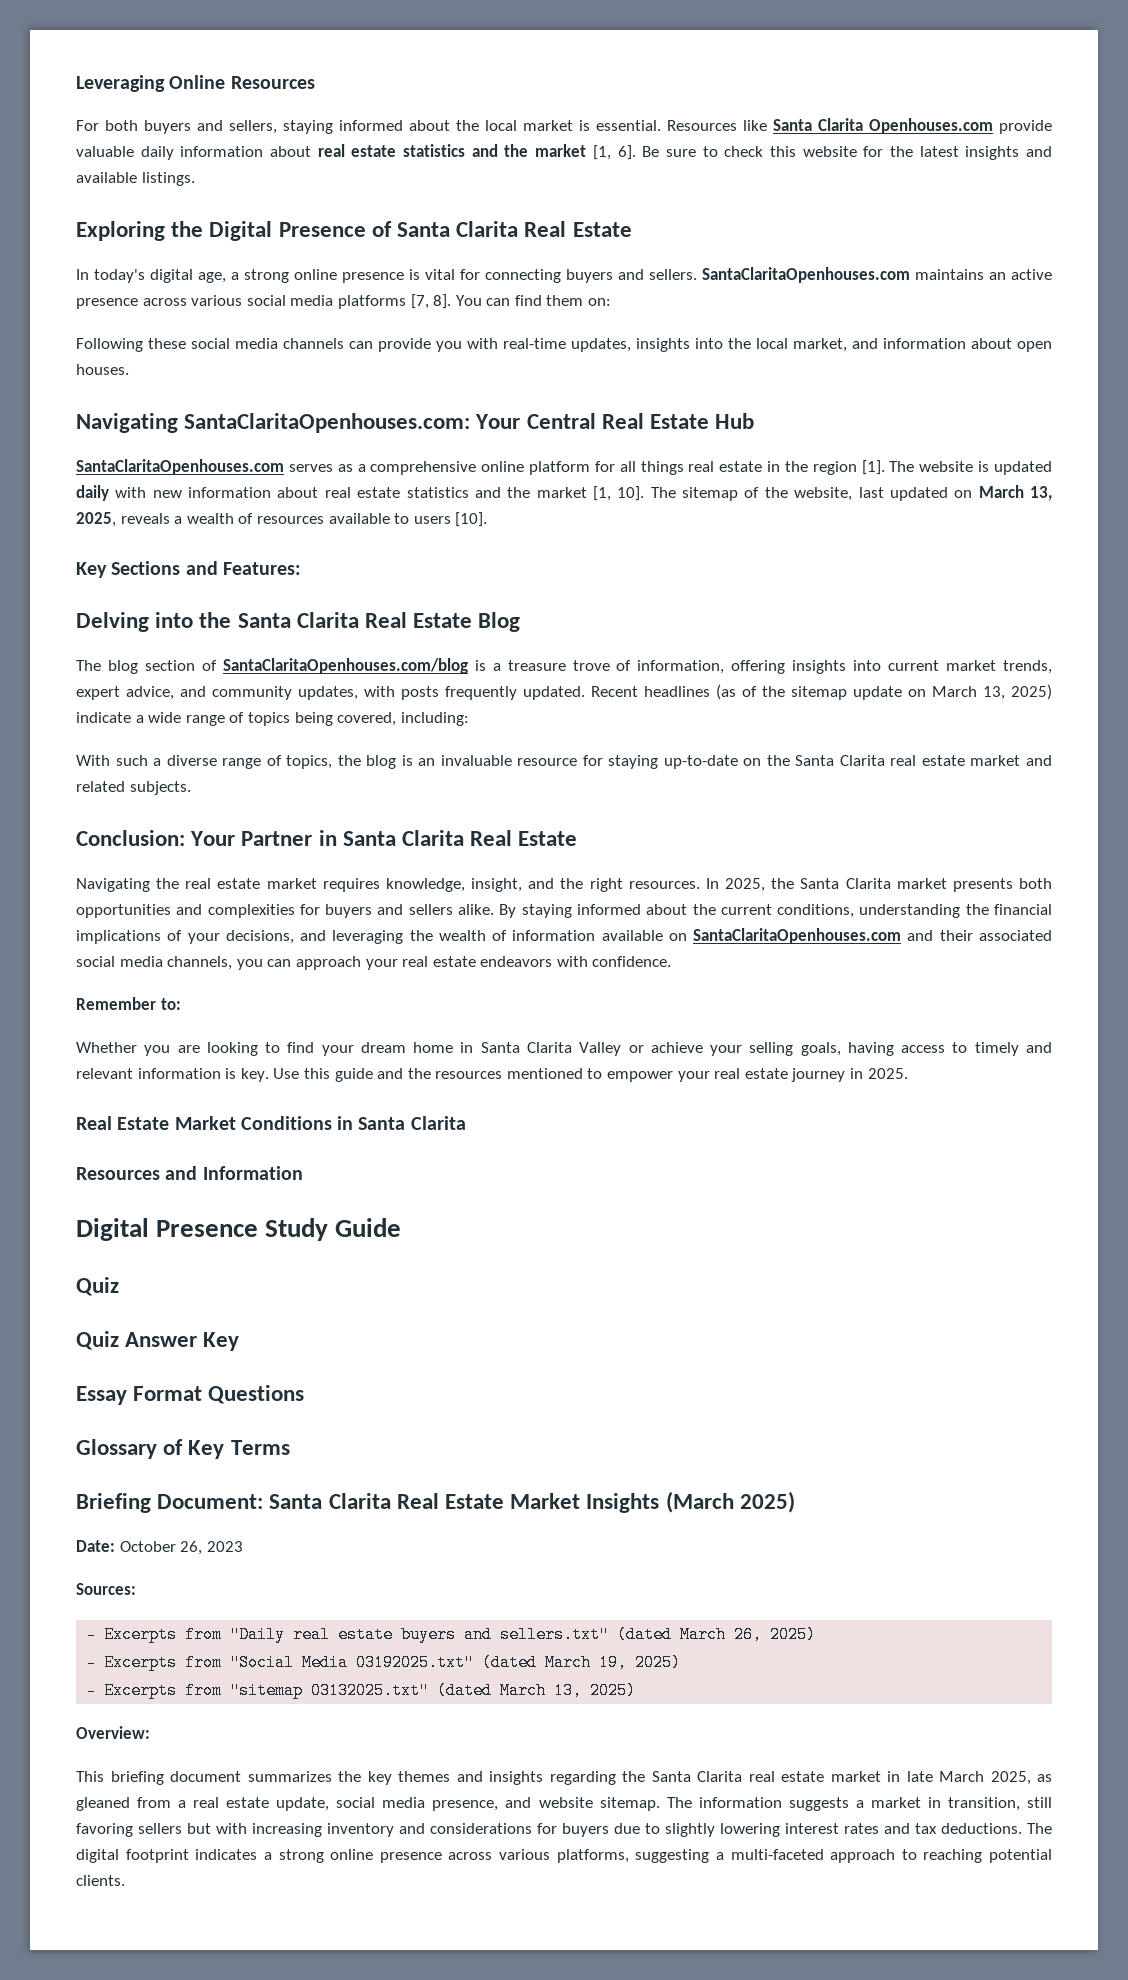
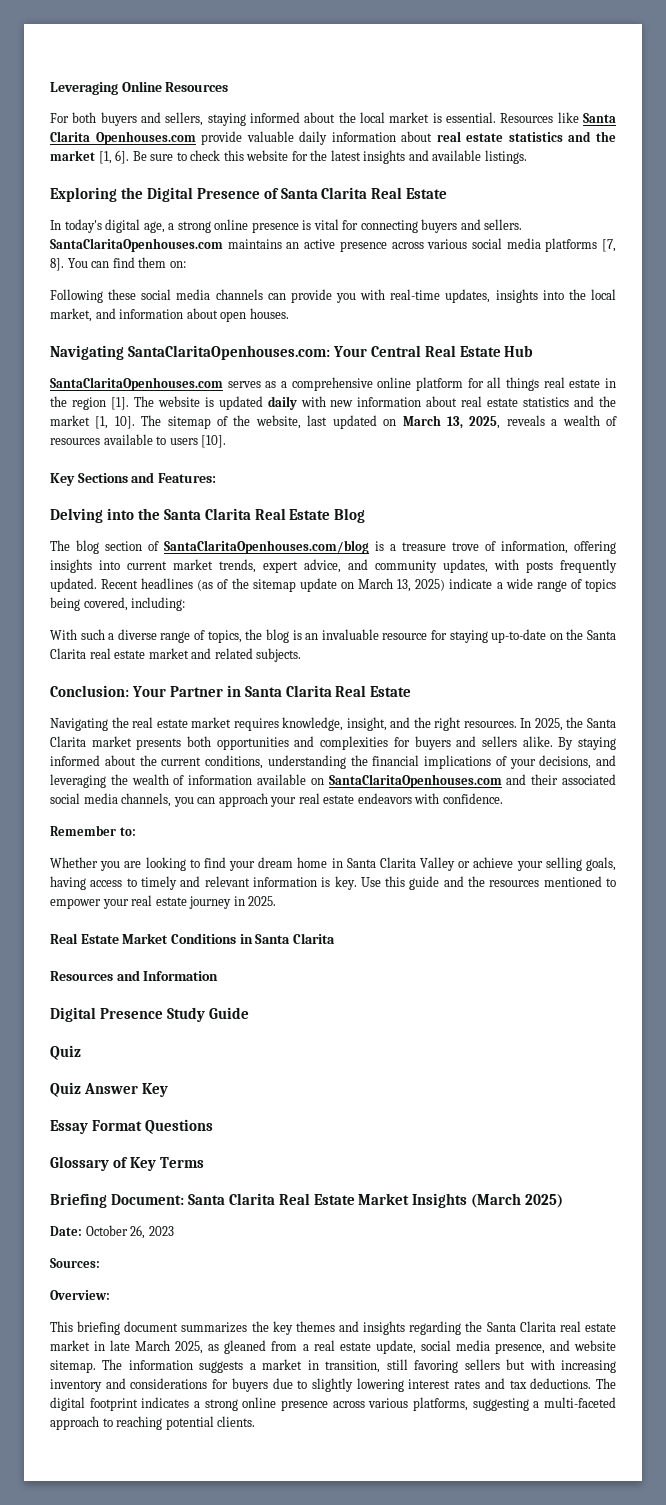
- - Excerpts from "Daily real estate buyers and sellers.txt" (dated March 26, 2025)
- - Excerpts from "Social Media 03192025.txt" (dated March 19, 2025)
- - Excerpts from "sitemap 03132025.txt" (dated March 13, 2025)

